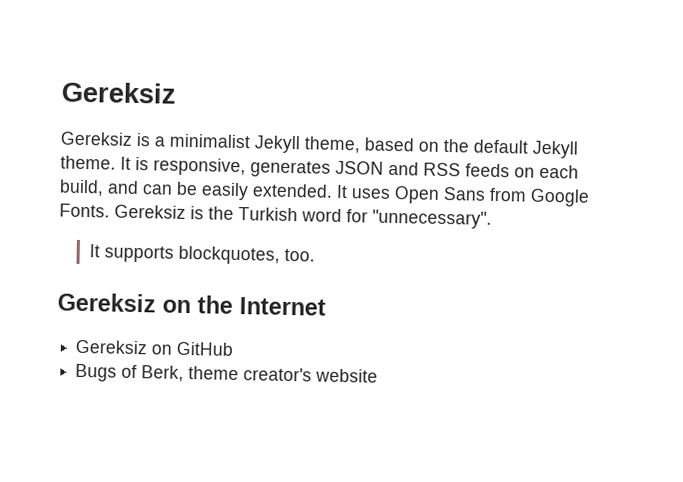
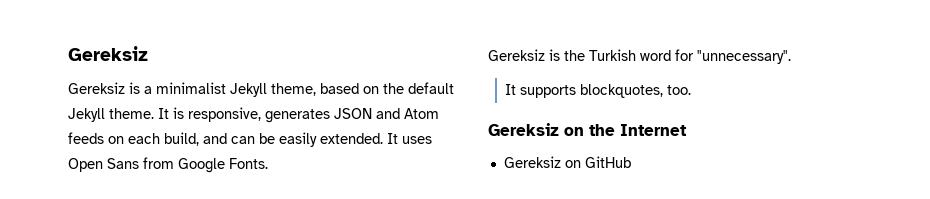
- It is responsive, generates JSON and RSS feeds on each build, and can be easily extended.
+ It is responsive, generates JSON and Atom feeds on each build, and can be easily extended.
- It uses Open Sans from Google Fonts. Gereksiz is the Turkish word for "unnecessary".
+ It uses Open Sans from Google Fonts.
+ Gereksiz is the Turkish word for "unnecessary".
- Bugs of Berk, theme creator's website

